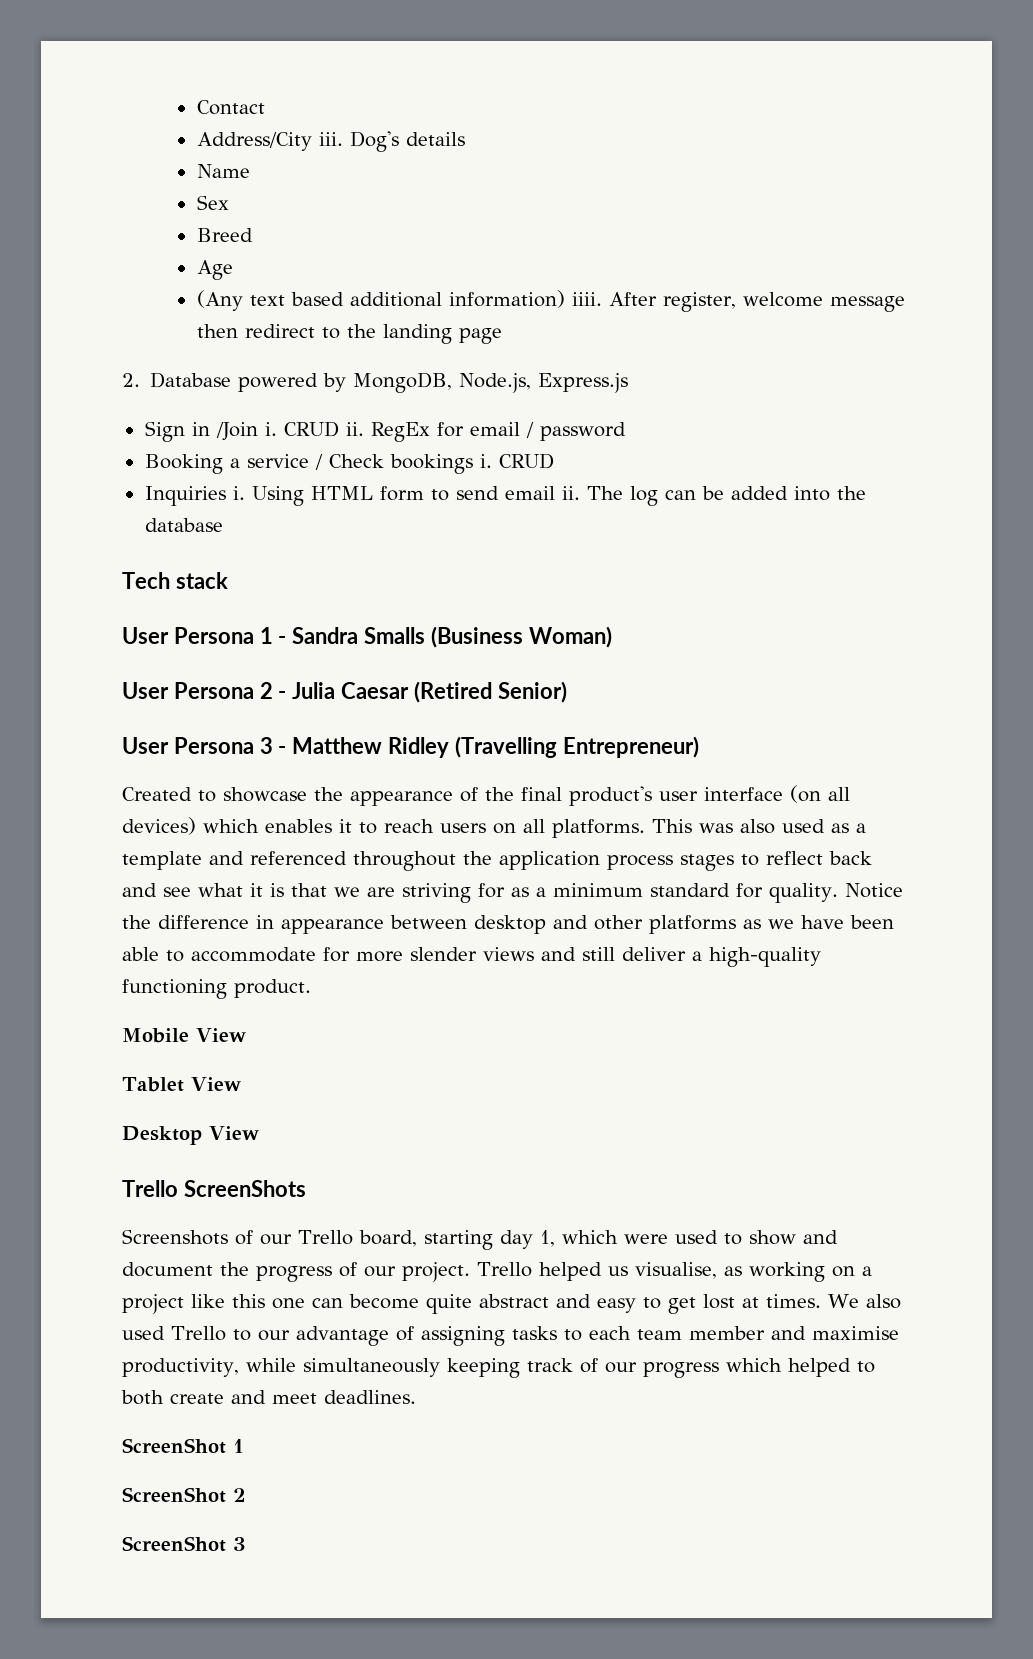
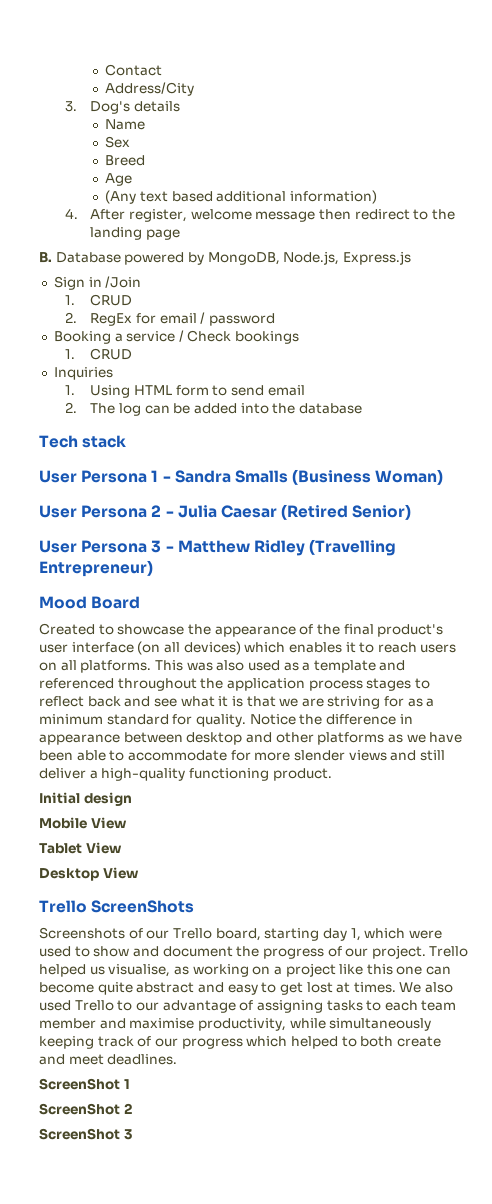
- Address/City iii. Dog's details
+ Address/City
+ 3. Dog's details
- (Any text based additional information) iiii. After register, welcome message then redirect to the landing page
+ (Any text based additional information)
+ 4. After register, welcome message then redirect to the landing page
- 2. Database powered by MongoDB, Node.js, Express.js
+ B. Database powered by MongoDB, Node.js, Express.js
- Sign in /Join i. CRUD ii. RegEx for email / password
+ Sign in /Join
+ 1. CRUD
+ 2. RegEx for email / password
- Booking a service / Check bookings i. CRUD
+ Booking a service / Check bookings
+ 1. CRUD
- Inquiries i. Using HTML form to send email ii. The log can be added into the database
+ Inquiries
+ 1. Using HTML form to send email
+ 2. The log can be added into the database
+ Mood Board
+ Initial design

